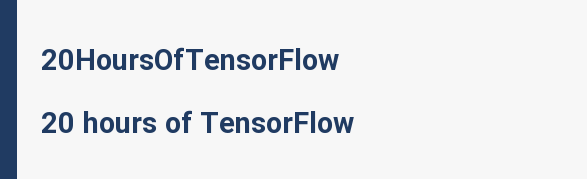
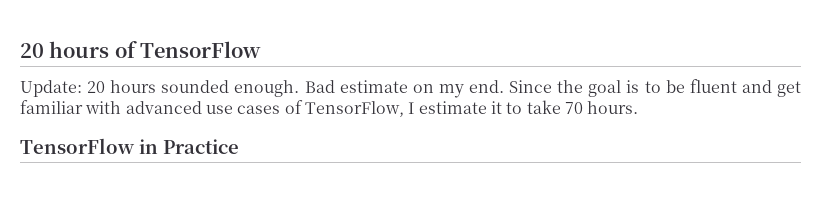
- 20HoursOfTensorFlow
+ Update: 20 hours sounded enough. Bad estimate on my end. Since the goal is to be fluent and get familiar with advanced use cases of TensorFlow, I estimate it to take 70 hours.
+ TensorFlow in Practice

